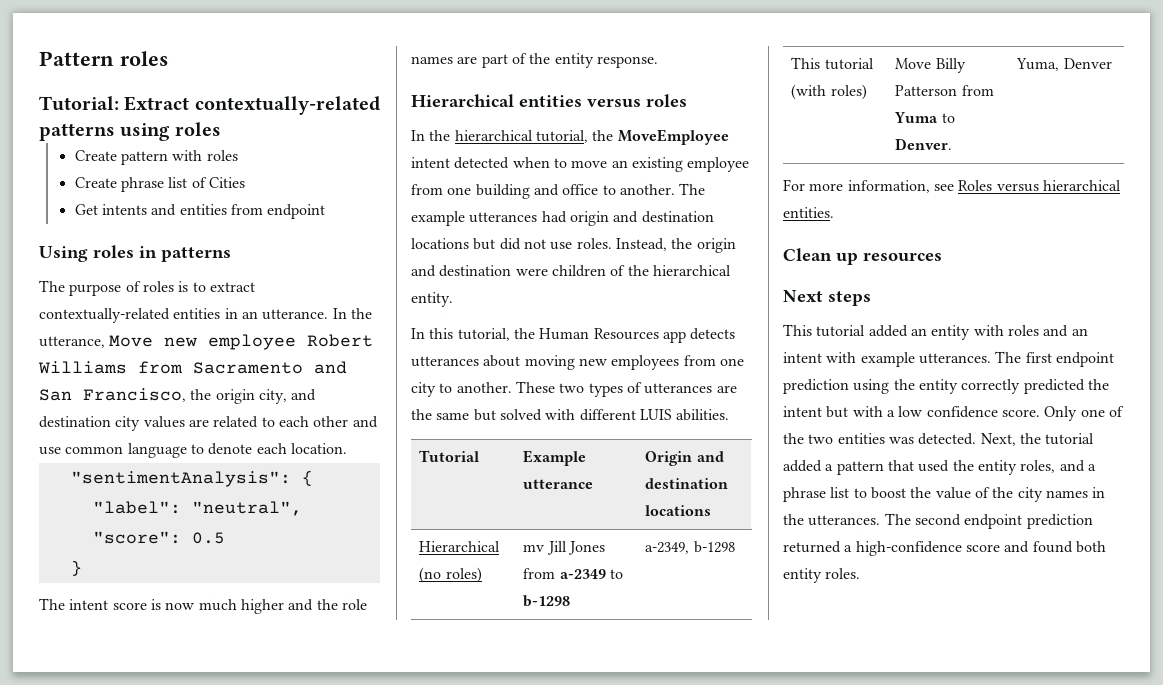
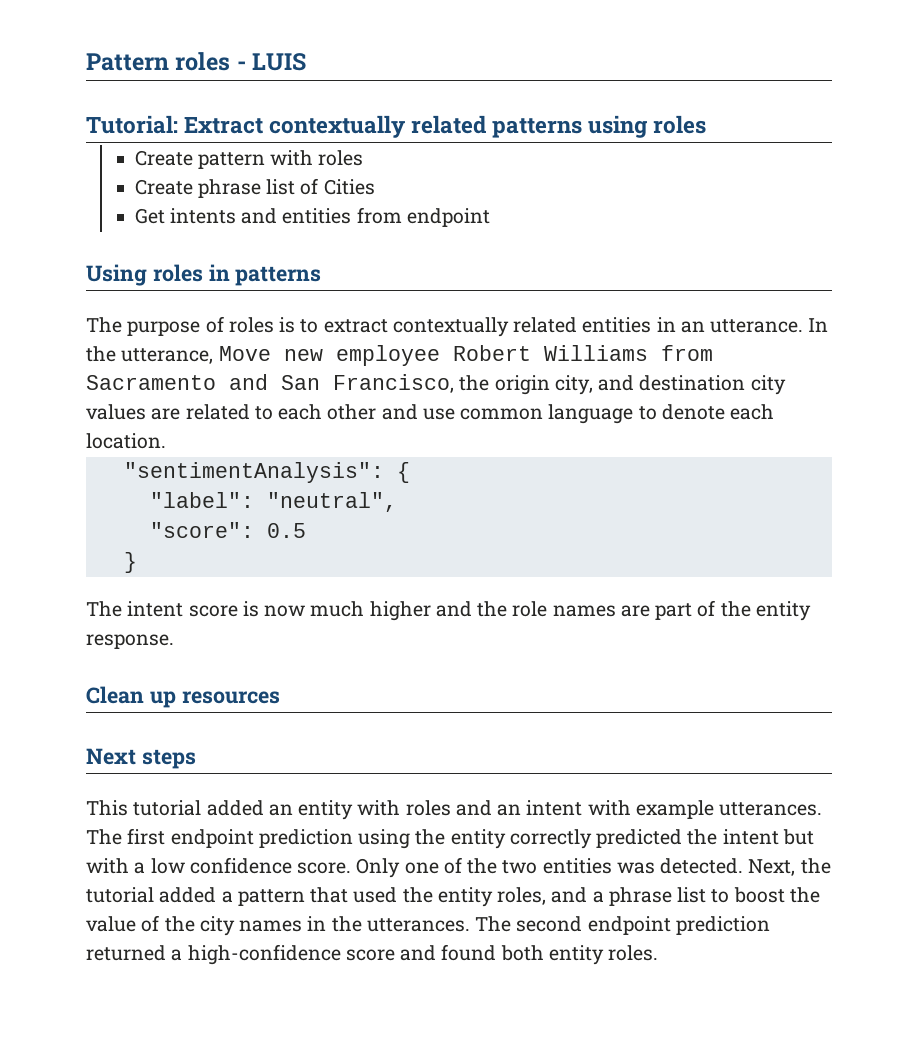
- Pattern roles
+ Pattern roles - LUIS
- Tutorial: Extract contextually-related patterns using roles
+ Tutorial: Extract contextually related patterns using roles
- The purpose of roles is to extract contextually-related entities in an utterance.
+ The purpose of roles is to extract contextually related entities in an utterance.
- Hierarchical entities versus roles
- In the hierarchical tutorial, the MoveEmployee intent detected when to move an existing employee from one building and office to another. The example utterances had origin and destination locations but did not use roles. Instead, the origin and destination were children of the hierarchical entity.
- In this tutorial, the Human Resources app detects utterances about moving new employees from one city to another. These two types of utterances are the same but solved with different LUIS abilities.
- Tutorial | Example utterance | Origin and destination locations
- Hierarchical (no roles) | mv Jill Jones from a-2349 to b-1298 | a-2349, b-1298
- This tutorial (with roles) | Move Billy Patterson from Yuma to Denver. | Yuma, Denver
- For more information, see Roles versus hierarchical entities.

